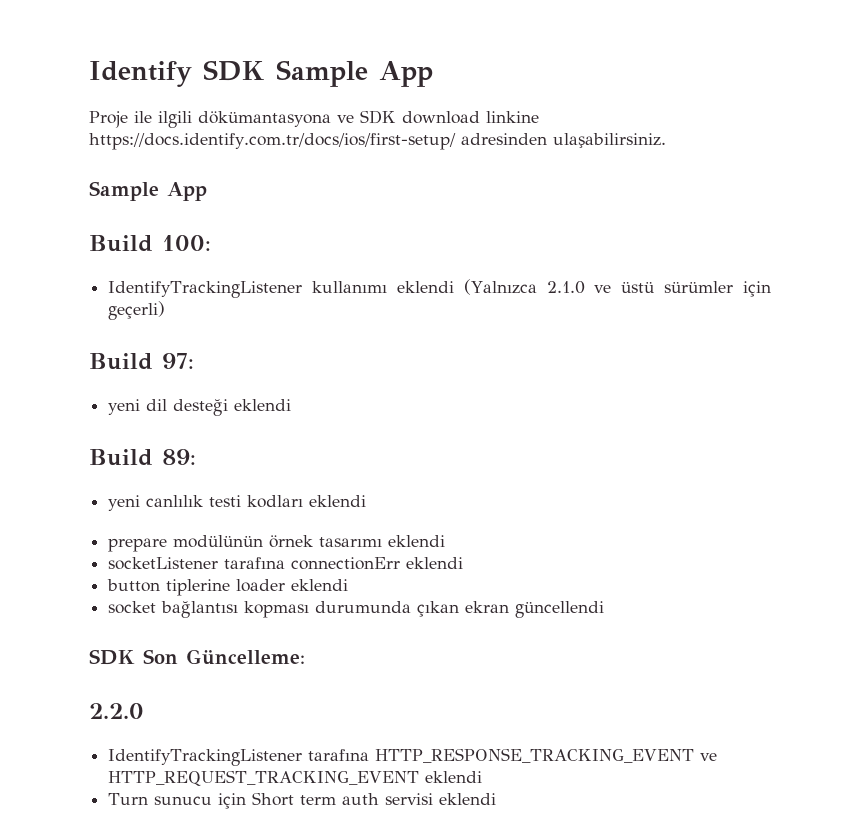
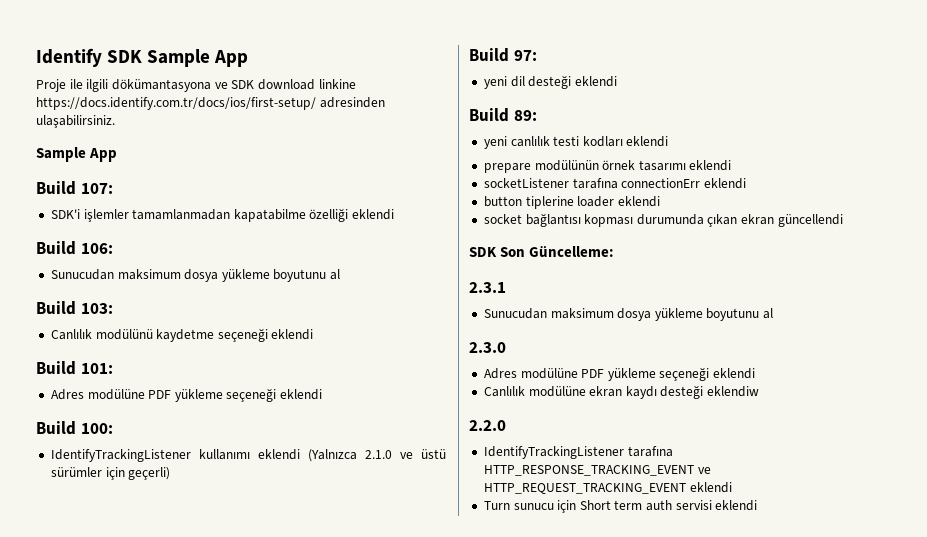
+ Build 107:
+ SDK'i işlemler tamamlanmadan kapatabilme özelliği eklendi
+ Build 106:
+ Sunucudan maksimum dosya yükleme boyutunu al
+ Build 103:
+ Canlılık modülünü kaydetme seçeneği eklendi
+ Build 101:
+ Adres modülüne PDF yükleme seçeneği eklendi
+ 2.3.1
+ Sunucudan maksimum dosya yükleme boyutunu al
+ 2.3.0
+ Adres modülüne PDF yükleme seçeneği eklendi
+ Canlılık modülüne ekran kaydı desteği eklendiw

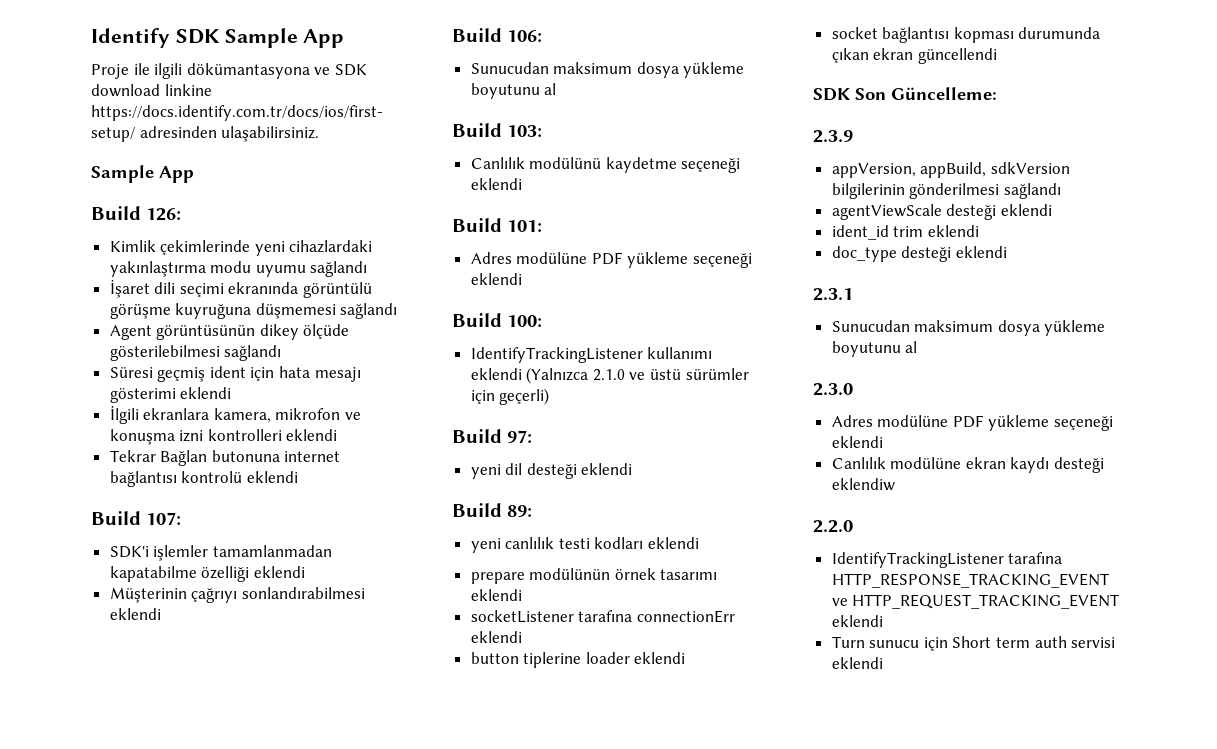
+ Build 126:
+ Kimlik çekimlerinde yeni cihazlardaki yakınlaştırma modu uyumu sağlandı
+ İşaret dili seçimi ekranında görüntülü görüşme kuyruğuna düşmemesi sağlandı
+ Agent görüntüsünün dikey ölçüde gösterilebilmesi sağlandı
+ Süresi geçmiş ident için hata mesajı gösterimi eklendi
+ İlgili ekranlara kamera, mikrofon ve konuşma izni kontrolleri eklendi
+ Tekrar Bağlan butonuna internet bağlantısı kontrolü eklendi
+ Müşterinin çağrıyı sonlandırabilmesi eklendi
+ 2.3.9
+ appVersion, appBuild, sdkVersion bilgilerinin gönderilmesi sağlandı
+ agentViewScale desteği eklendi
+ ident_id trim eklendi
+ doc_type desteği eklendi

